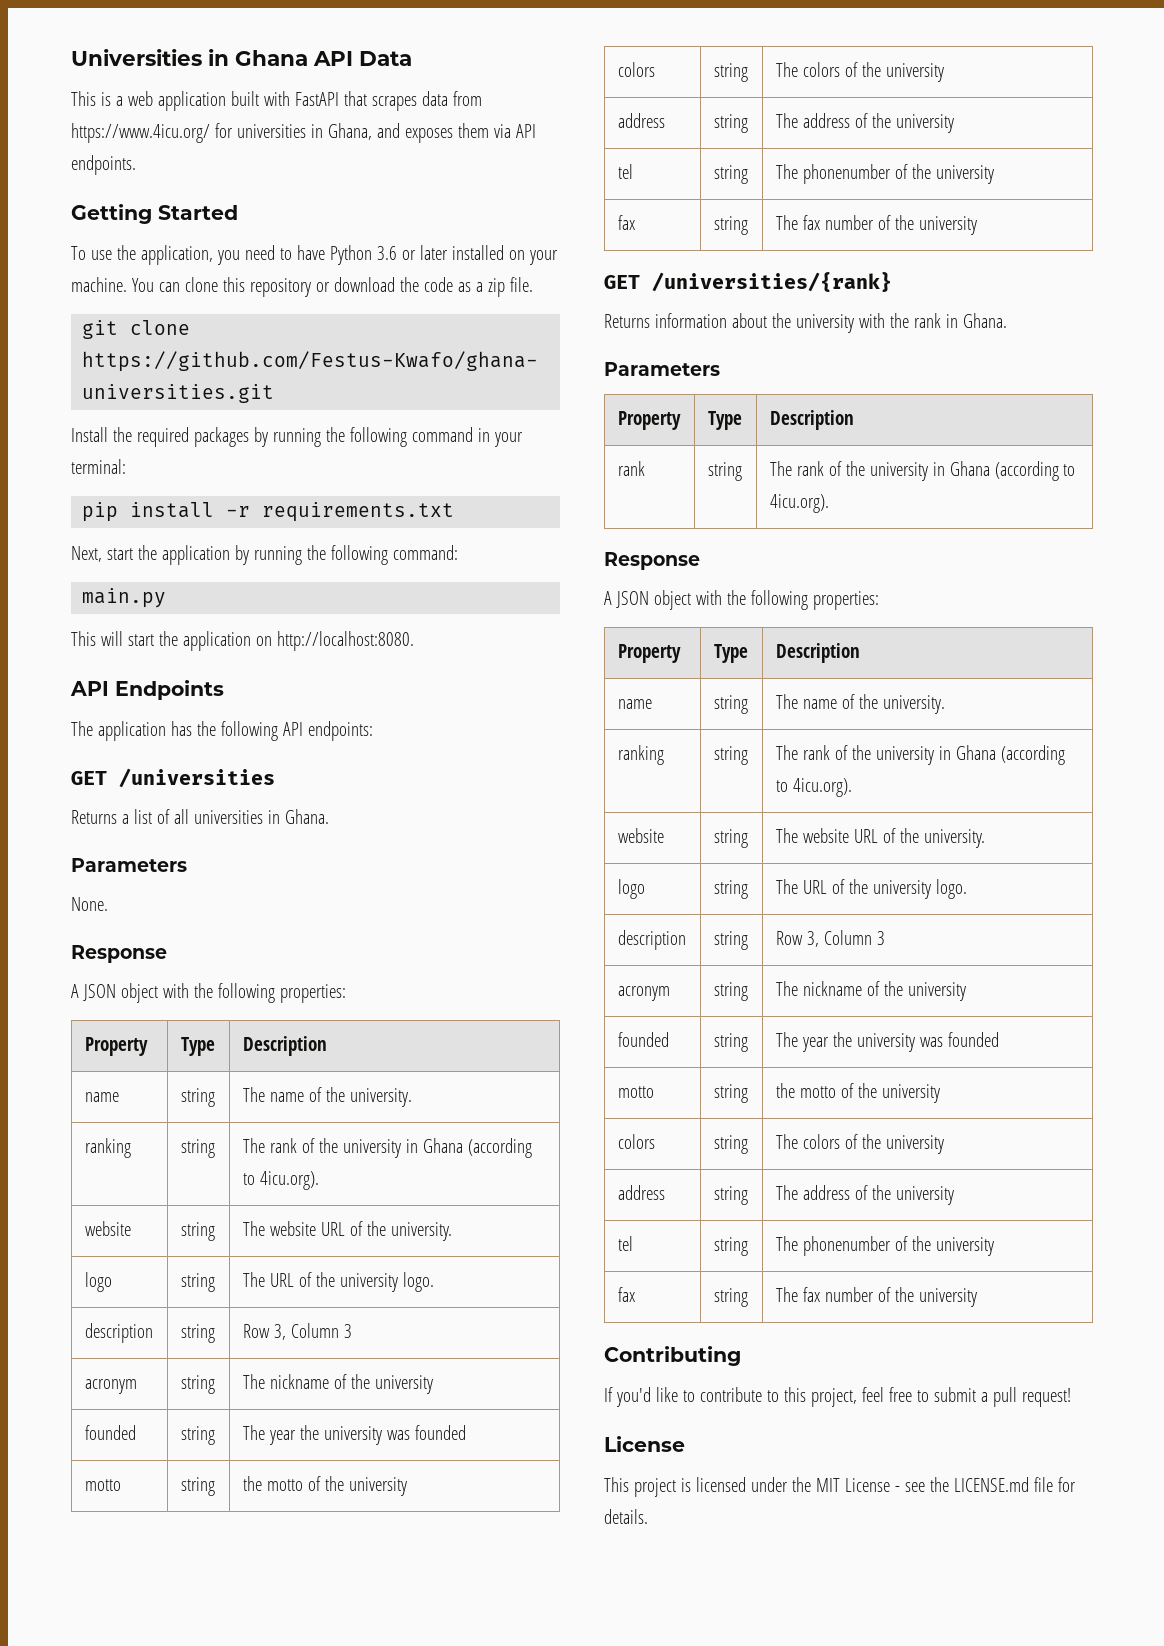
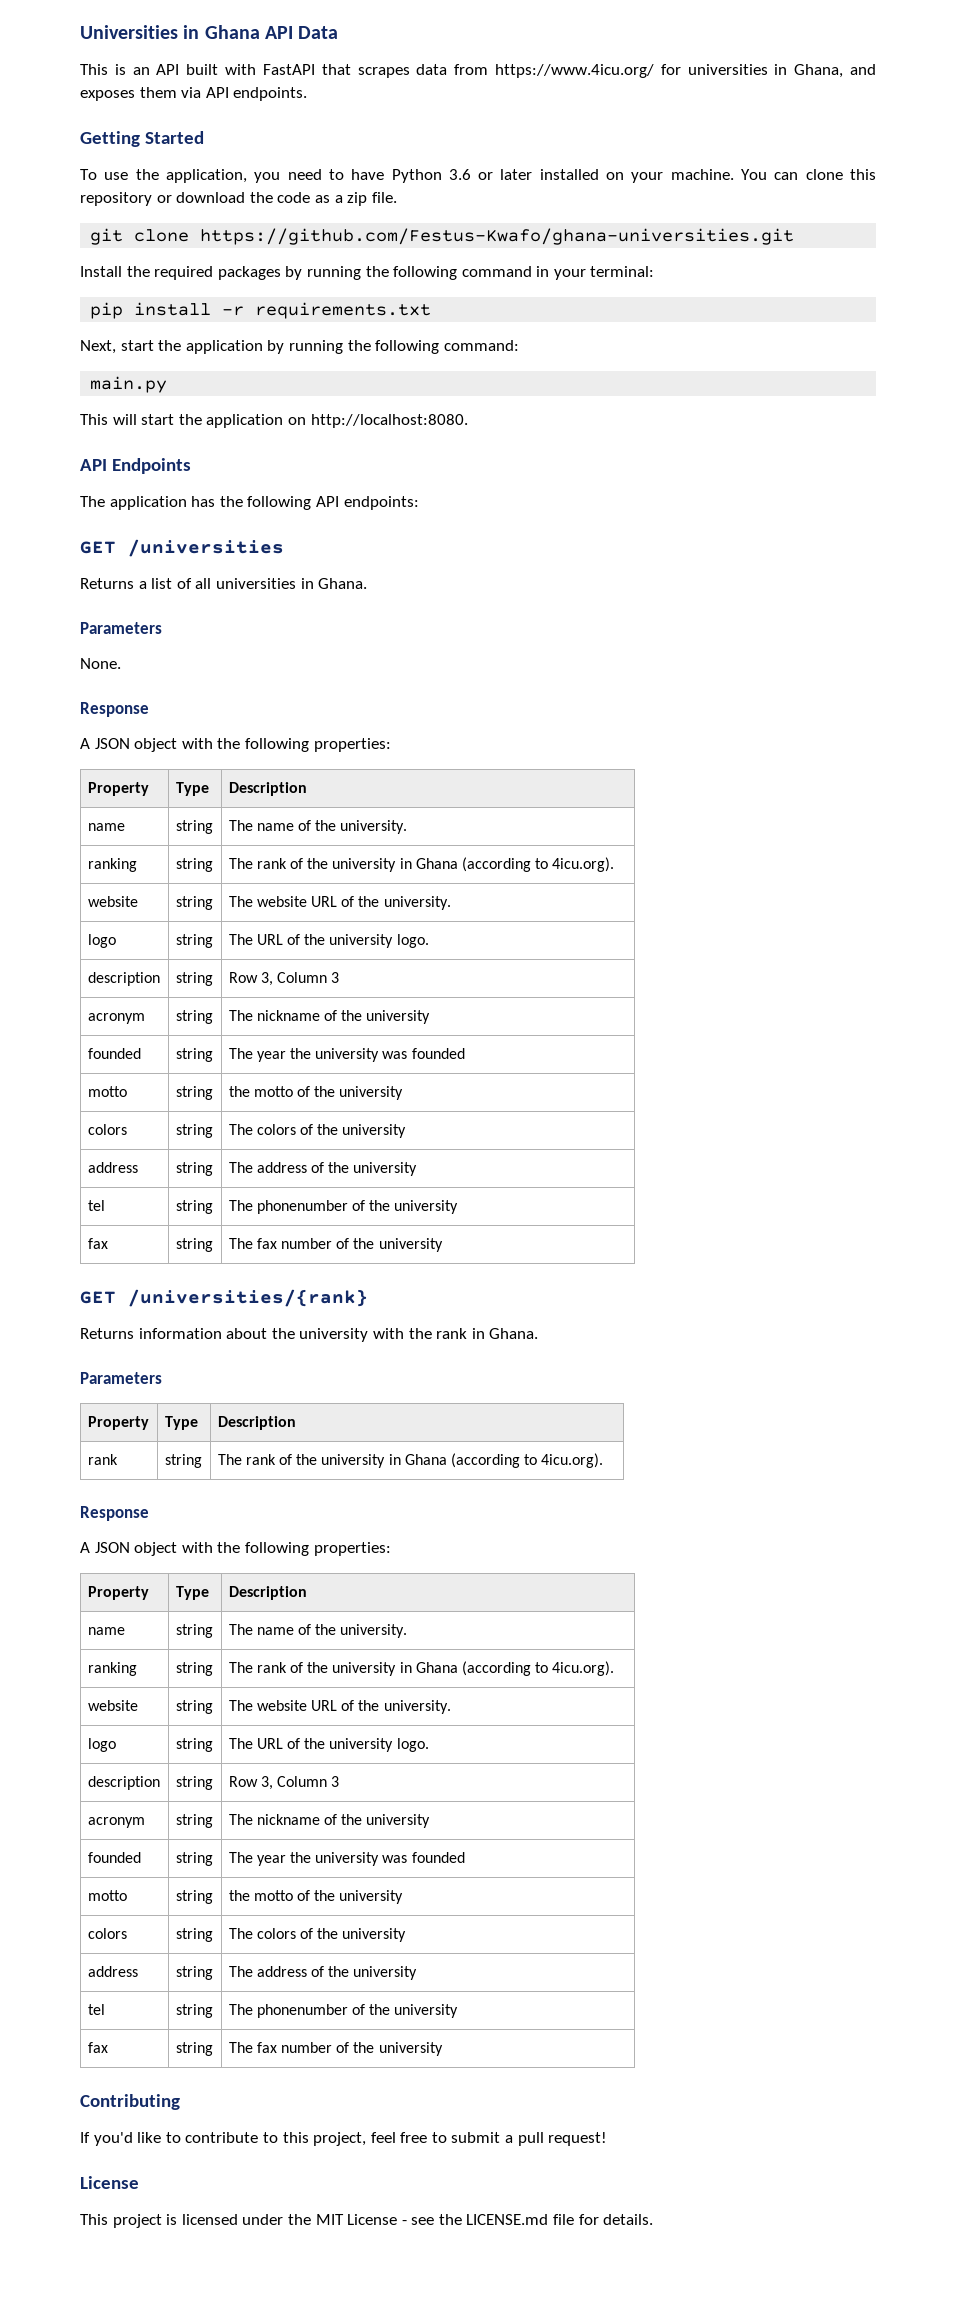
- This is a web application built with FastAPI that scrapes data from https://www.4icu.org/ for universities in Ghana, and exposes them via API endpoints.
+ This is an API built with FastAPI that scrapes data from https://www.4icu.org/ for universities in Ghana, and exposes them via API endpoints.

